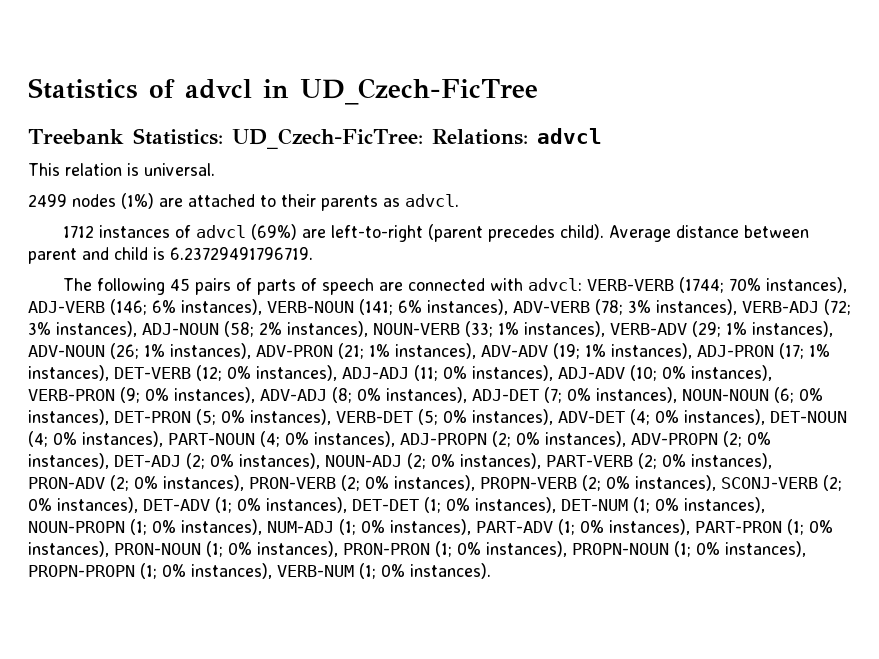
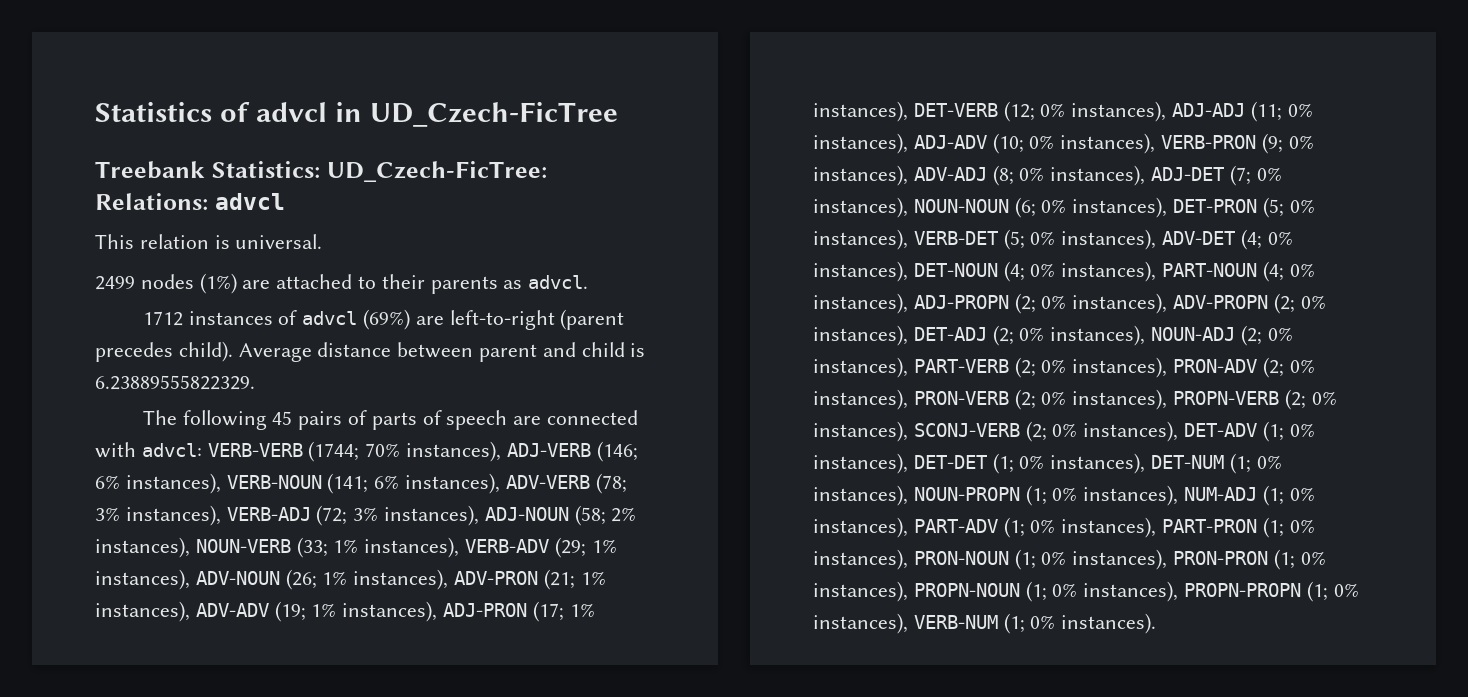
- Average distance between parent and child is 6.23729491796719.
+ Average distance between parent and child is 6.23889555822329.

